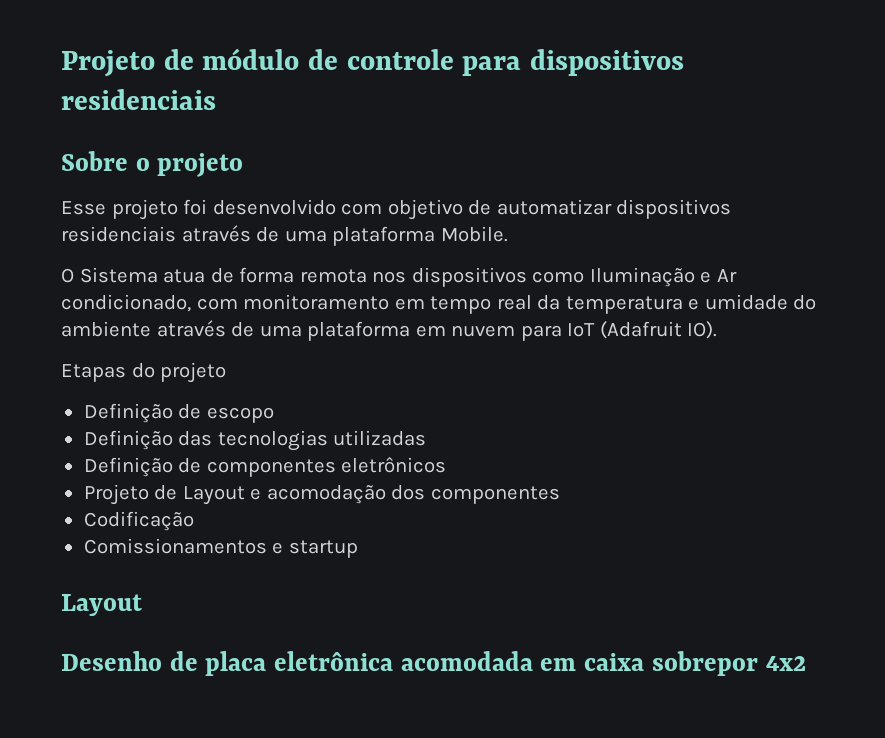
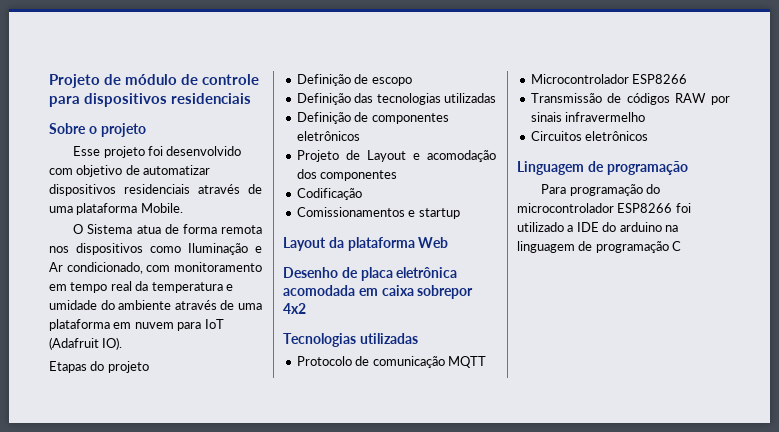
  Comissionamentos e startup
- Layout
+ Layout da plataforma Web
+ Tecnologias utilizadas
+ Protocolo de comunicação MQTT
+ Microcontrolador ESP8266
+ Transmissão de códigos RAW por sinais infravermelho
+ Circuitos eletrônicos
+ Linguagem de programação
+ Para programação do microcontrolador ESP8266 foi utilizado a IDE do arduino na linguagem de programação C

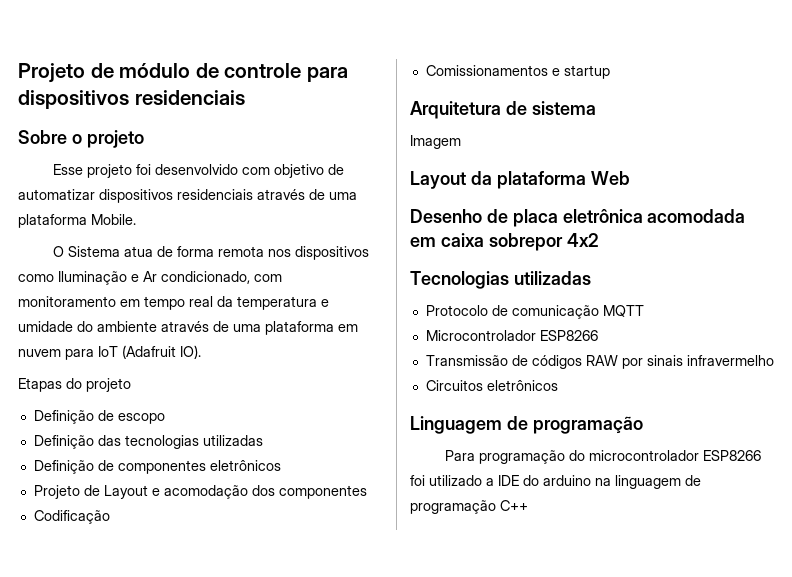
+ Arquitetura de sistema
+ Imagem
- Para programação do microcontrolador ESP8266 foi utilizado a IDE do arduino na linguagem de programação C
+ Para programação do microcontrolador ESP8266 foi utilizado a IDE do arduino na linguagem de programação C++

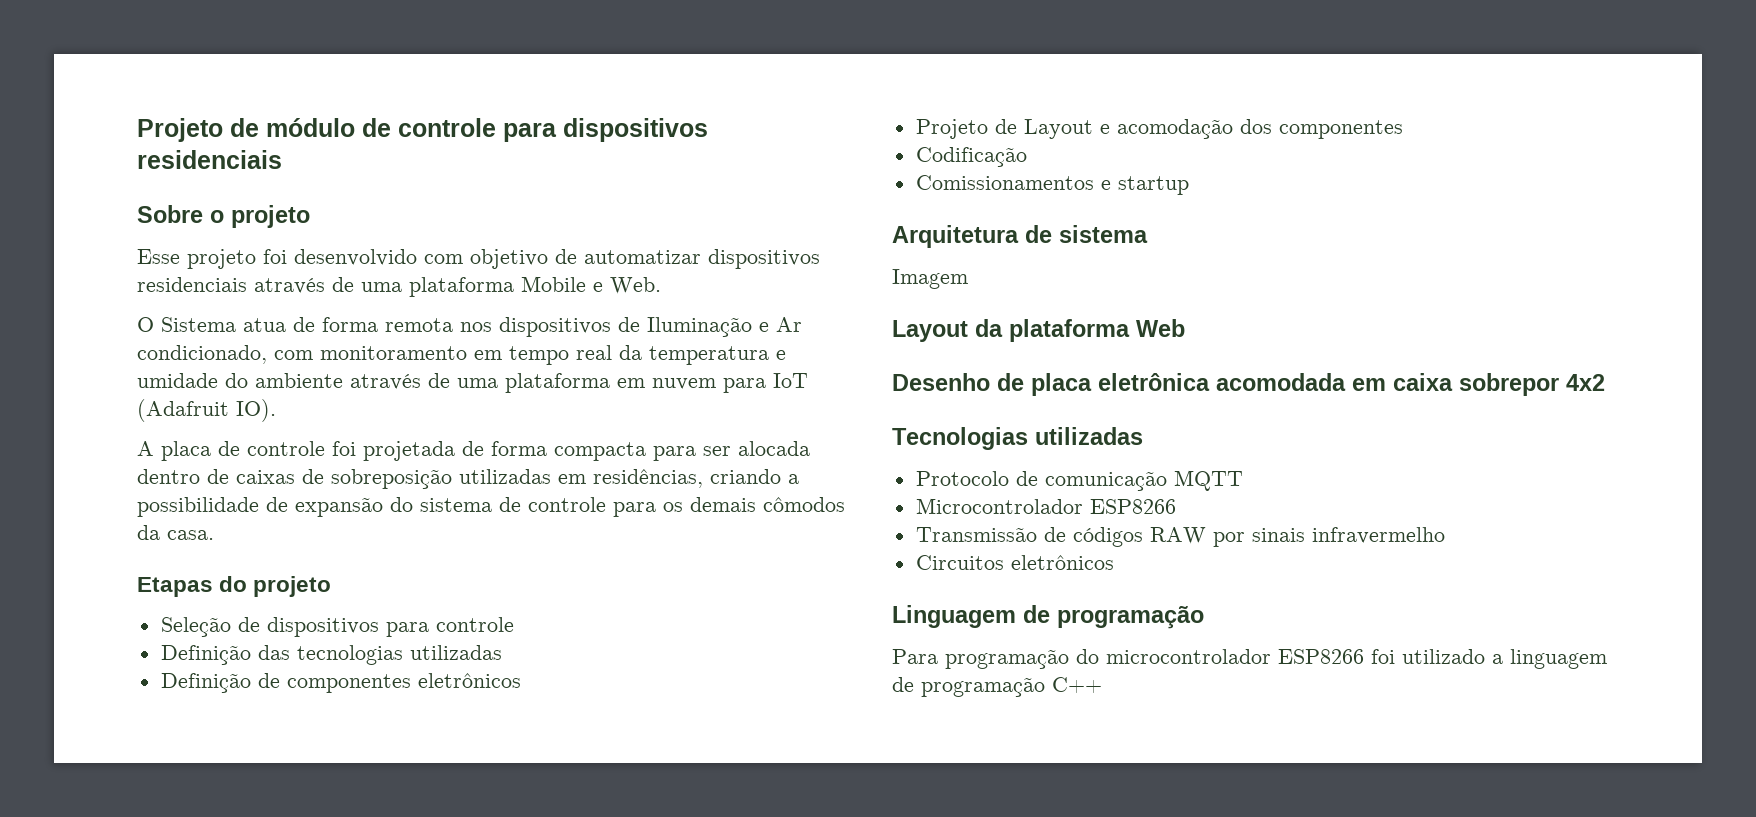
- Esse projeto foi desenvolvido com objetivo de automatizar dispositivos residenciais através de uma plataforma Mobile.
+ Esse projeto foi desenvolvido com objetivo de automatizar dispositivos residenciais através de uma plataforma Mobile e Web.
- O Sistema atua de forma remota nos dispositivos como Iluminação e Ar condicionado, com monitoramento em tempo real da temperatura e umidade do ambiente através de uma plataforma em nuvem para IoT (Adafruit IO).
+ O Sistema atua de forma remota nos dispositivos de Iluminação e Ar condicionado, com monitoramento em tempo real da temperatura e umidade do ambiente através de uma plataforma em nuvem para IoT (Adafruit IO).
+ A placa de controle foi projetada de forma compacta para ser alocada dentro de caixas de sobreposição utilizadas em residências, criando a possibilidade de expansão do sistema de controle para os demais cômodos da casa.
  Etapas do projeto
- Definição de escopo
+ Seleção de dispositivos para controle
- Para programação do microcontrolador ESP8266 foi utilizado a IDE do arduino na linguagem de programação C++
+ Para programação do microcontrolador ESP8266 foi utilizado a linguagem de programação C++

